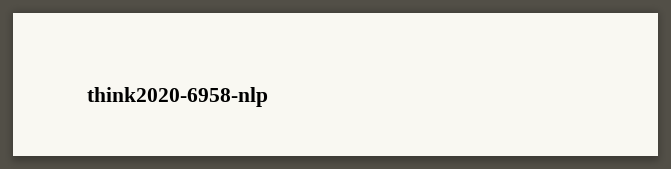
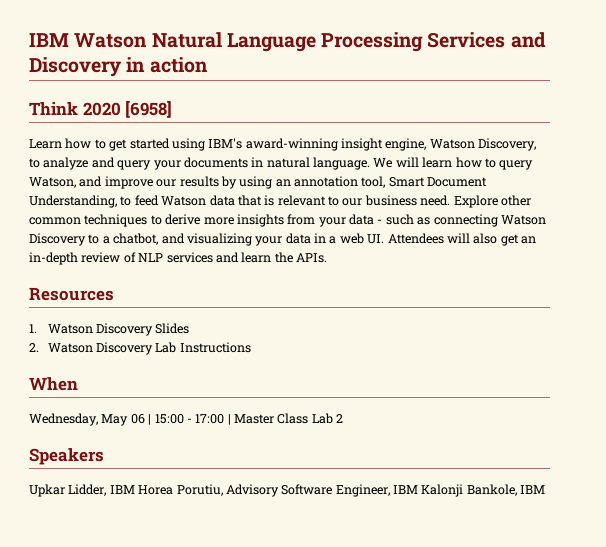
- think2020-6958-nlp
+ IBM Watson Natural Language Processing Services and Discovery in action
+ Think 2020 [6958]
+ Learn how to get started using IBM's award-winning insight engine, Watson Discovery, to analyze and query your documents in natural language. We will learn how to query Watson, and improve our results by using an annotation tool, Smart Document Understanding, to feed Watson data that is relevant to our business need. Explore other common techniques to derive more insights from your data - such as connecting Watson Discovery to a chatbot, and visualizing your data in a web UI. Attendees will also get an in-depth review of NLP services and learn the APIs.
+ Resources
+ 1. Watson Discovery Slides
+ 2. Watson Discovery Lab Instructions
+ When
+ Wednesday, May 06 | 15:00 - 17:00 | Master Class Lab 2
+ Speakers
+ Upkar Lidder, IBM Horea Porutiu, Advisory Software Engineer, IBM Kalonji Bankole, IBM

